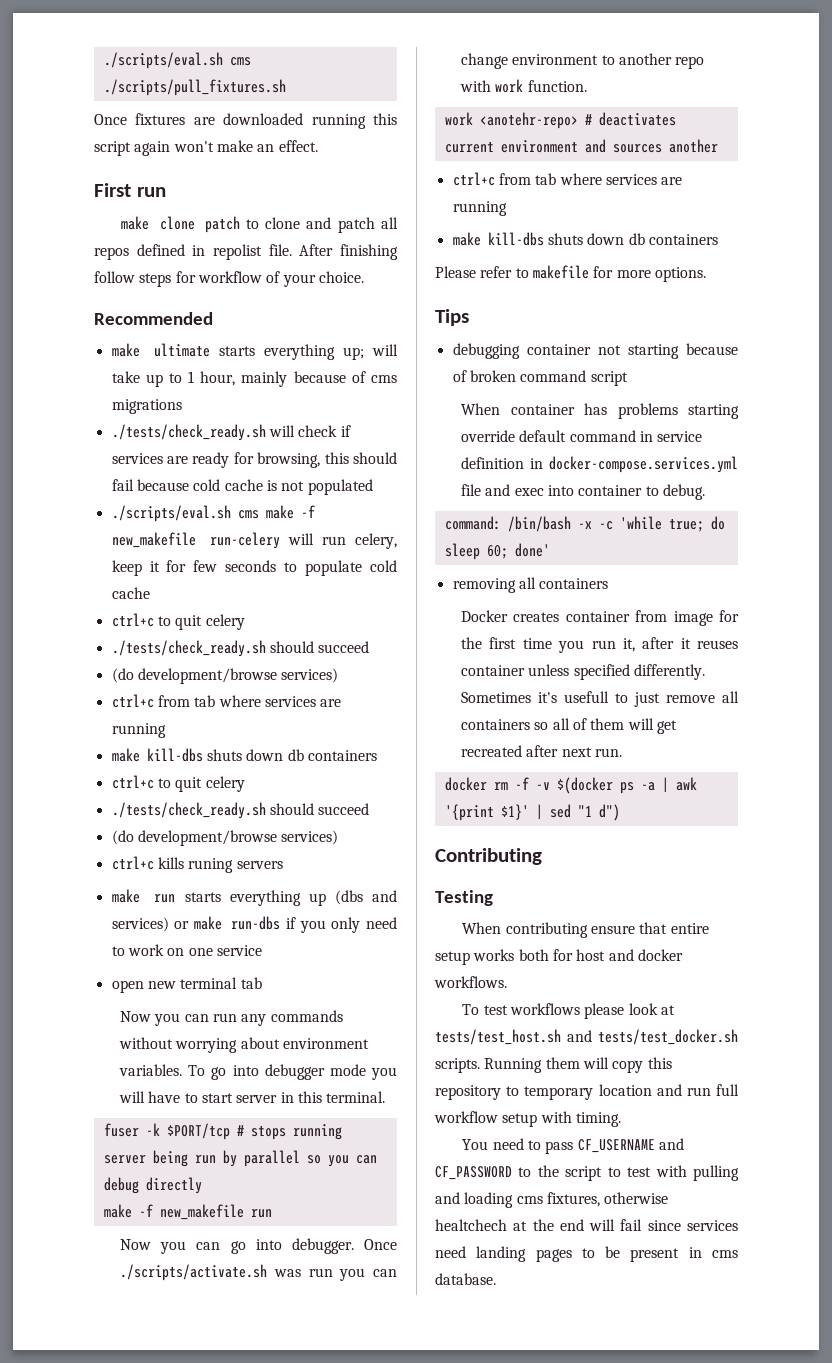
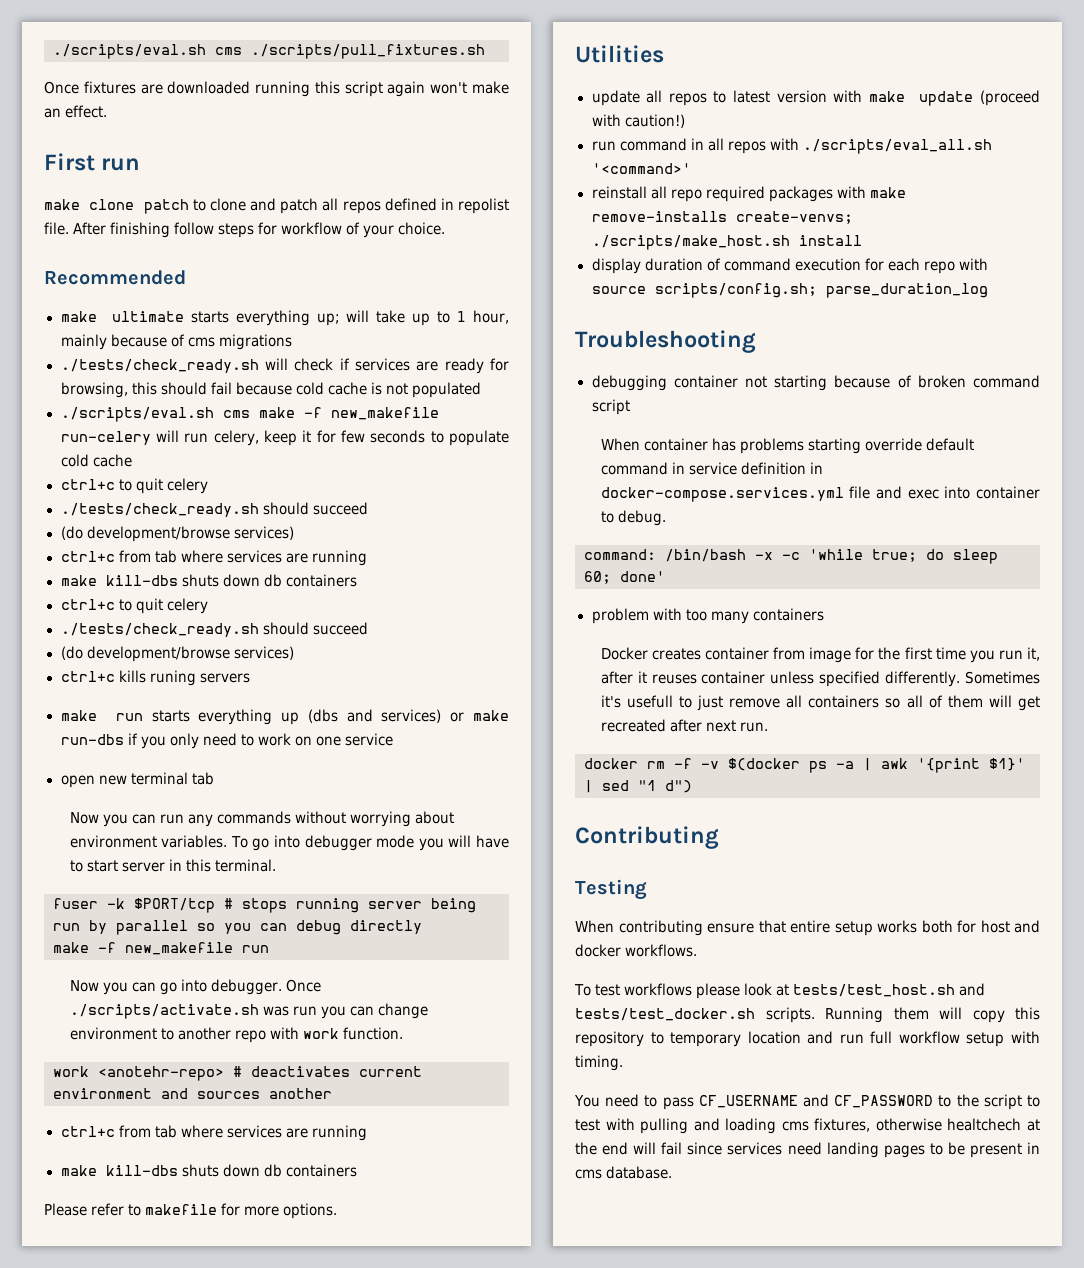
- Tips
+ Utilities
+ update all repos to latest version with make update (proceed with caution!)
+ run command in all repos with ./scripts/eval_all.sh '<command>'
+ reinstall all repo required packages with make remove-installs create-venvs; ./scripts/make_host.sh install
+ display duration of command execution for each repo with source scripts/config.sh; parse_duration_log
+ Troubleshooting
- removing all containers
+ problem with too many containers

